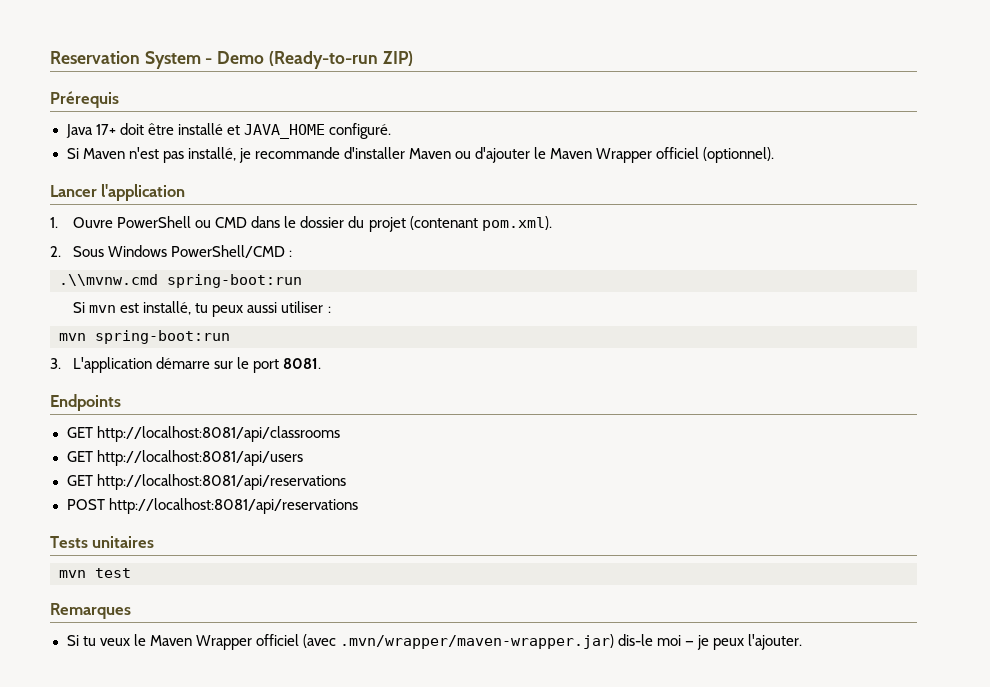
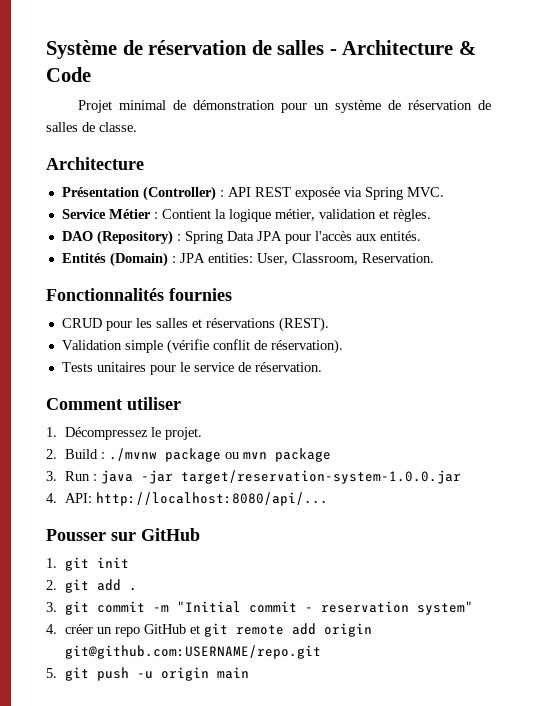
- Reservation System - Demo (Ready-to-run ZIP)
- Prérequis
- Java 17+ doit être installé et JAVA_HOME configuré.
- Si Maven n'est pas installé, je recommande d'installer Maven ou d'ajouter le Maven Wrapper officiel (optionnel).
- Lancer l'application
- 1. Ouvre PowerShell ou CMD dans le dossier du projet (contenant pom.xml).
- 2. Sous Windows PowerShell/CMD :
- .\\mvnw.cmd spring-boot:run
- Si mvn est installé, tu peux aussi utiliser :
- mvn spring-boot:run
- 3. L'application démarre sur le port 8081.
- Endpoints
- GET http://localhost:8081/api/classrooms
- GET http://localhost:8081/api/users
- GET http://localhost:8081/api/reservations
- POST http://localhost:8081/api/reservations
- Tests unitaires
- mvn test
- Remarques
- Si tu veux le Maven Wrapper officiel (avec .mvn/wrapper/maven-wrapper.jar) dis-le moi — je peux l'ajouter.
+ Système de réservation de salles - Architecture & Code
+ Projet minimal de démonstration pour un système de réservation de salles de classe.
+ Architecture
+ Présentation (Controller) : API REST exposée via Spring MVC.
+ Service Métier : Contient la logique métier, validation et règles.
+ DAO (Repository) : Spring Data JPA pour l'accès aux entités.
+ Entités (Domain) : JPA entities: User, Classroom, Reservation.
+ Fonctionnalités fournies
+ CRUD pour les salles et réservations (REST).
+ Validation simple (vérifie conflit de réservation).
+ Tests unitaires pour le service de réservation.
+ Comment utiliser
+ 1. Décompressez le projet.
+ 2. Build : ./mvnw package ou mvn package
+ 3. Run : java -jar target/reservation-system-1.0.0.jar
+ 4. API: http://localhost:8080/api/...
+ Pousser sur GitHub
+ 1. git init
+ 2. git add .
+ 3. git commit -m "Initial commit - reservation system"
+ 4. créer un repo GitHub et git remote add origin git@github.com:USERNAME/repo.git
+ 5. git push -u origin main

